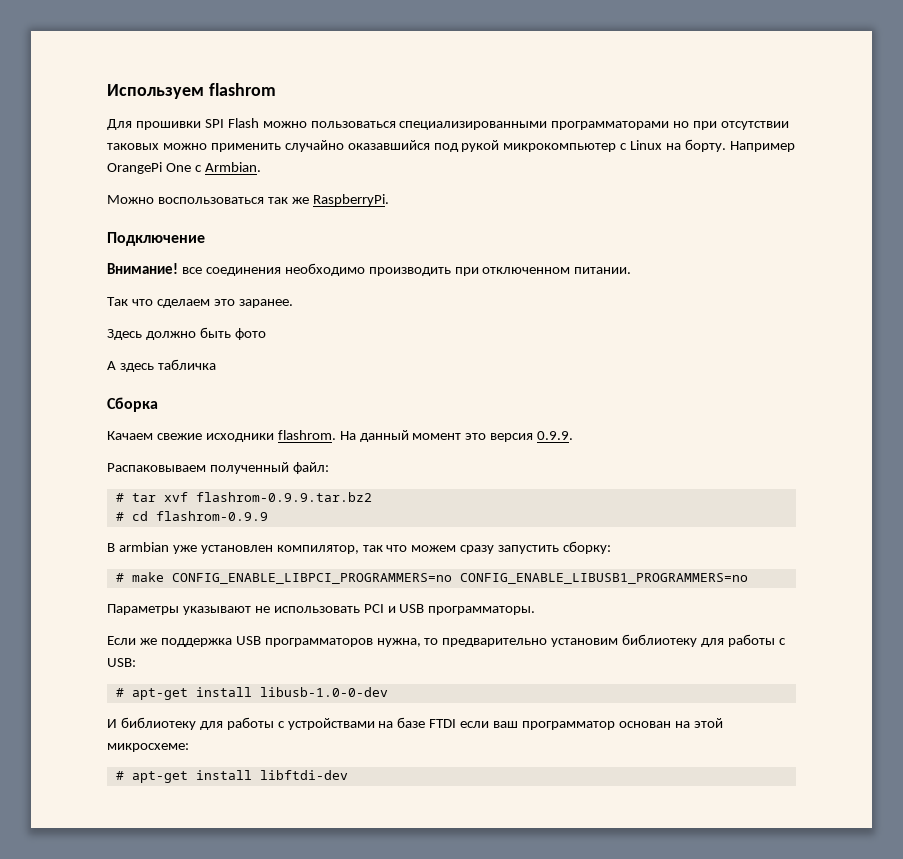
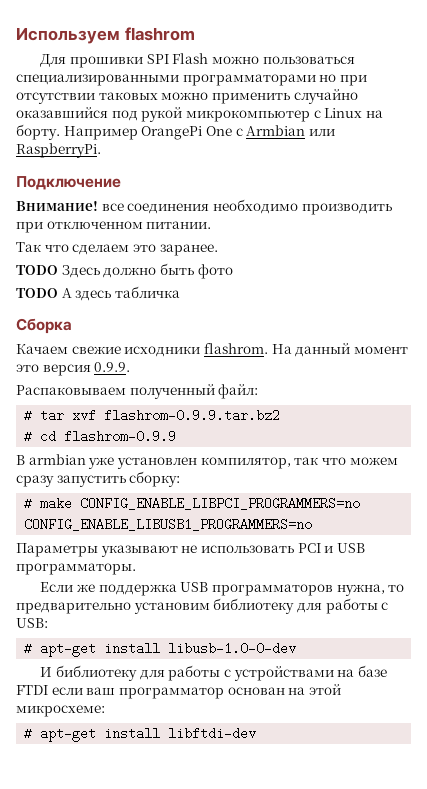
- Например OrangePi One с Armbian.
- Можно воспользоваться так же RaspberryPi.
+ Например OrangePi One с Armbian или RaspberryPi.
- Здесь должно быть фото
+ TODO Здесь должно быть фото
- А здесь табличка
+ TODO А здесь табличка

